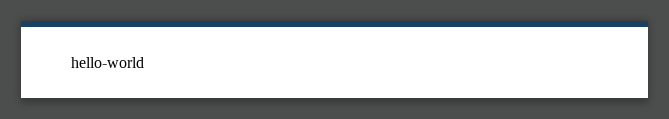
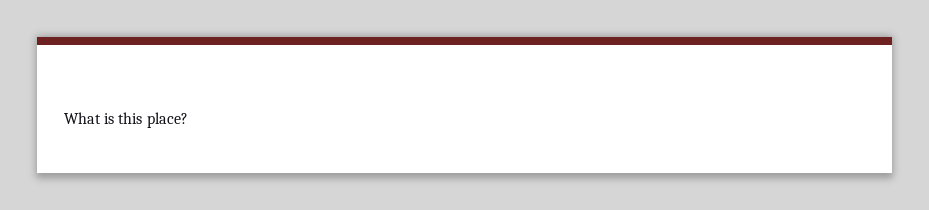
- hello-world
+ What is this place?

